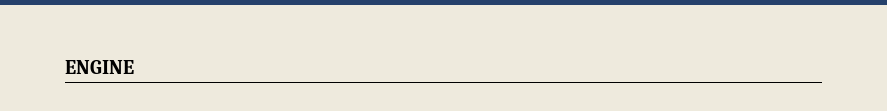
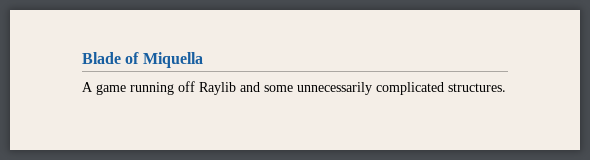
- ENGINE
+ Blade of Miquella
+ A game running off Raylib and some unnecessarily complicated structures.

